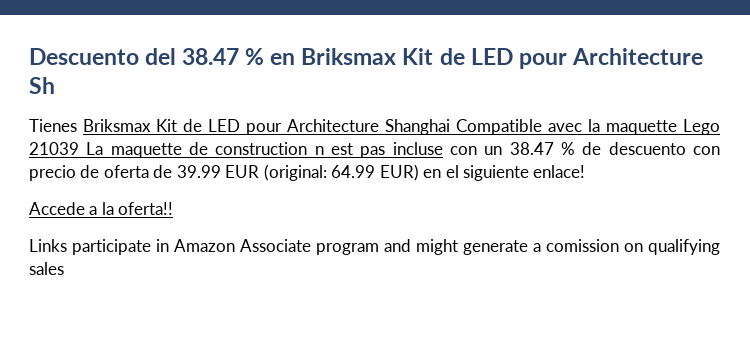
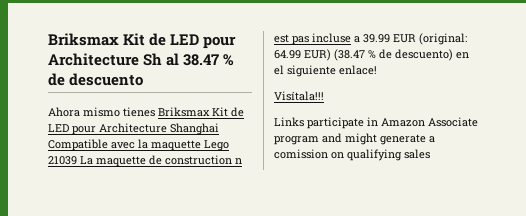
- Descuento del 38.47 % en Briksmax Kit de LED pour Architecture Sh
- Tienes Briksmax Kit de LED pour Architecture Shanghai Compatible avec la maquette Lego 21039 La maquette de construction n est pas incluse con un 38.47 % de descuento con precio de oferta de 39.99 EUR (original: 64.99 EUR) en el siguiente enlace!
+ Briksmax Kit de LED pour Architecture Sh al 38.47 % de descuento
+ Ahora mismo tienes Briksmax Kit de LED pour Architecture Shanghai Compatible avec la maquette Lego 21039 La maquette de construction n est pas incluse a 39.99 EUR (original: 64.99 EUR) (38.47 % de descuento) en el siguiente enlace!
- Accede a la oferta!!
+ Visítala!!!

